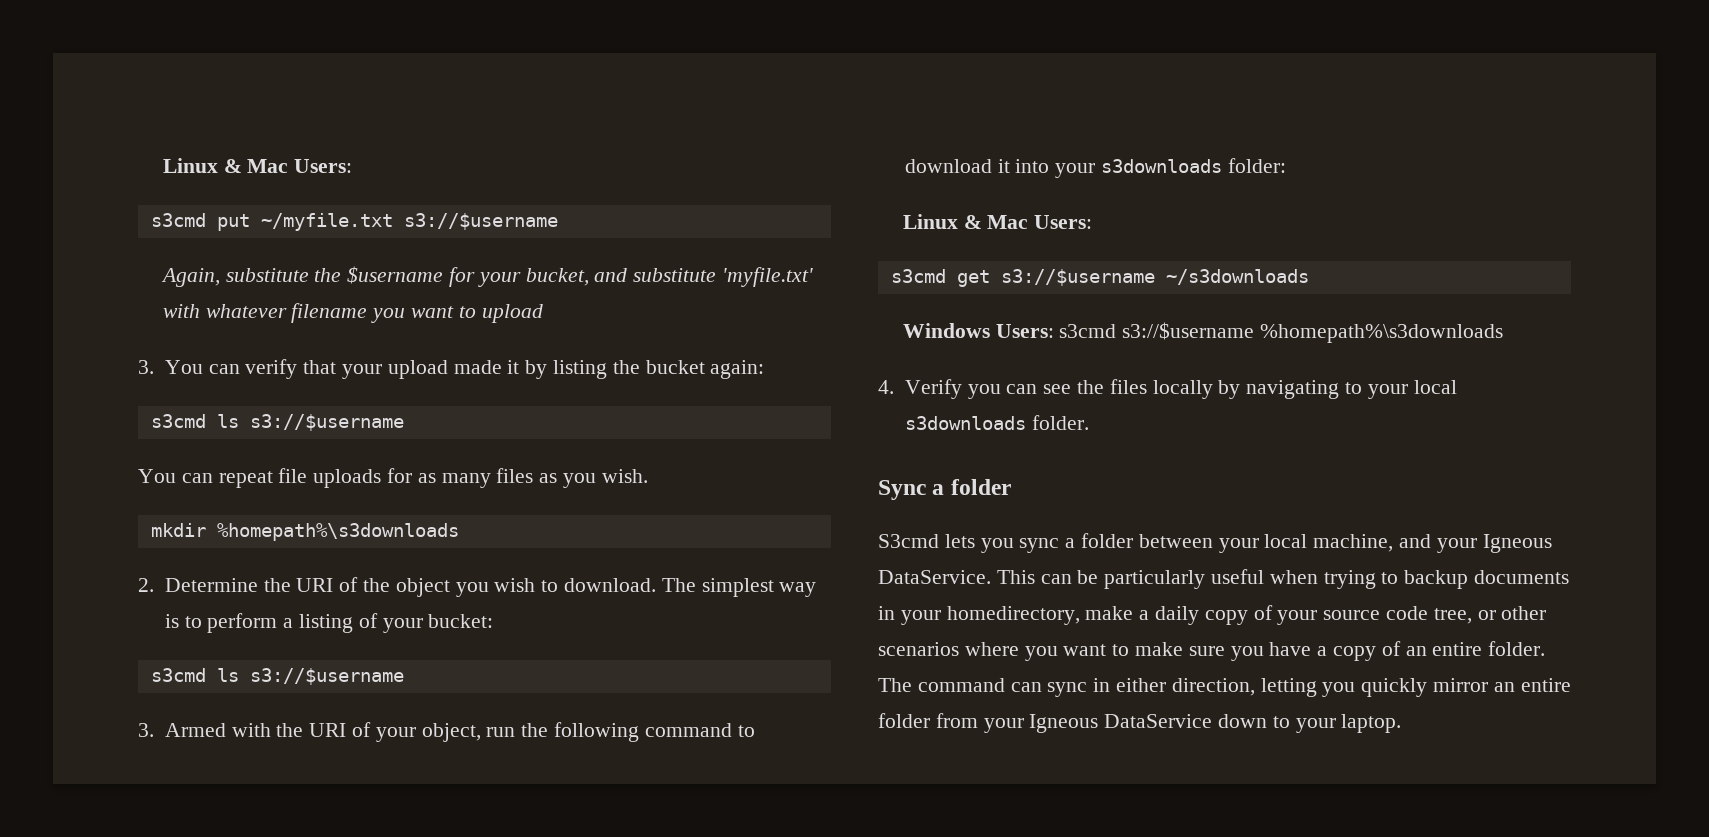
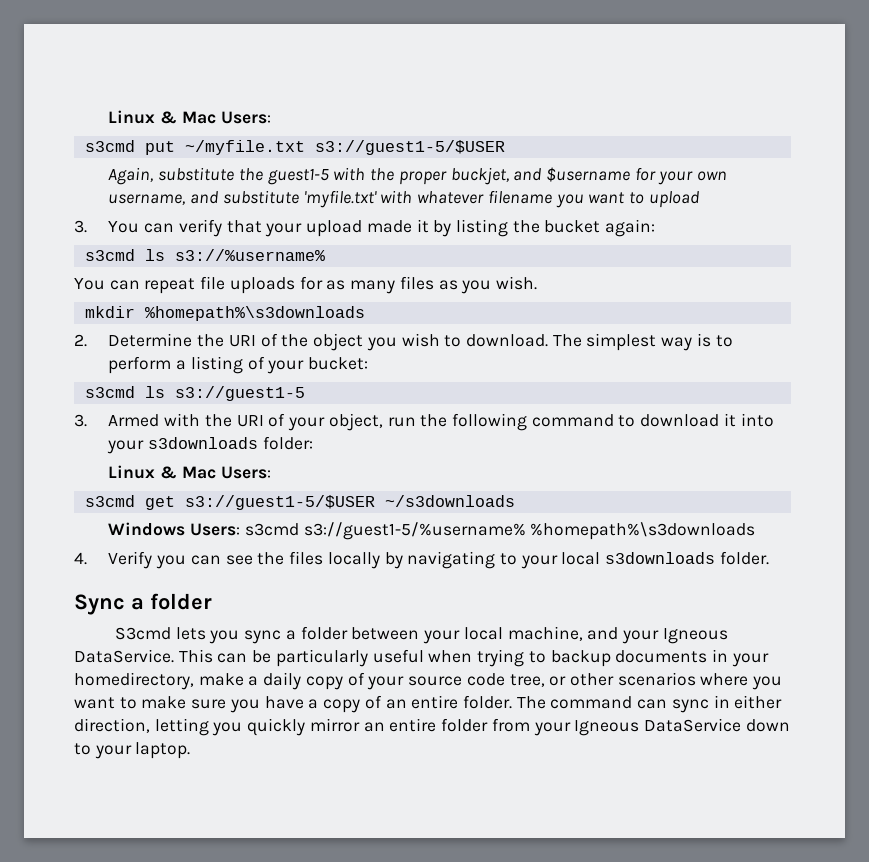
- s3cmd put ~/myfile.txt s3://$username
+ s3cmd put ~/myfile.txt s3://guest1-5/$USER
- Again, substitute the $username for your bucket, and substitute 'myfile.txt' with whatever filename you want to upload
+ Again, substitute the guest1-5 with the proper buckjet, and $username for your own username, and substitute 'myfile.txt' with whatever filename you want to upload
  3. You can verify that your upload made it by listing the bucket again:
- s3cmd ls s3://$username
+ s3cmd ls s3://%username%
  The simplest way is to perform a listing of your bucket:
- s3cmd ls s3://$username
+ s3cmd ls s3://guest1-5
- s3cmd get s3://$username ~/s3downloads
+ s3cmd get s3://guest1-5/$USER ~/s3downloads
- Windows Users: s3cmd s3://$username %homepath%\s3downloads
+ Windows Users: s3cmd s3://guest1-5/%username% %homepath%\s3downloads

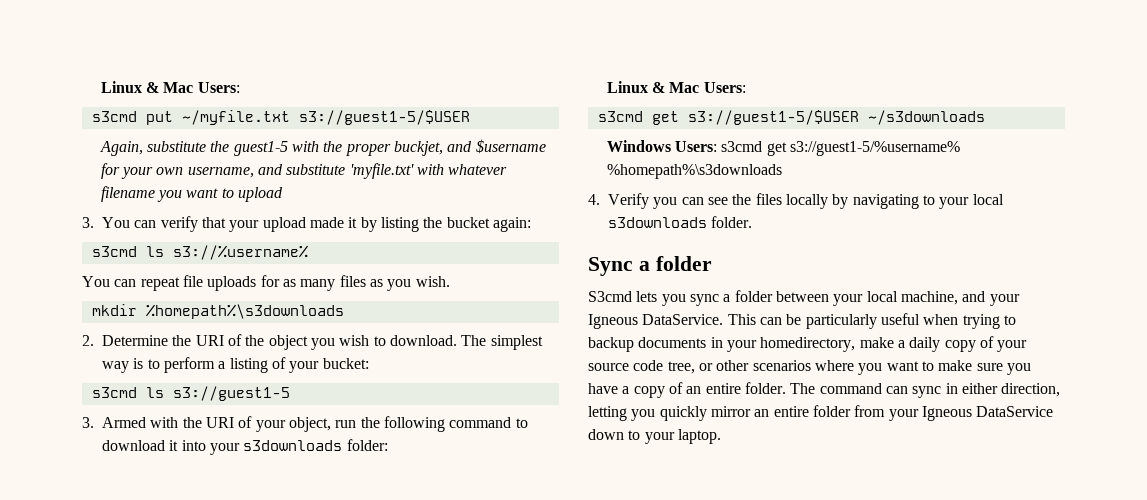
- Windows Users: s3cmd s3://guest1-5/%username% %homepath%\s3downloads
+ Windows Users: s3cmd get s3://guest1-5/%username% %homepath%\s3downloads

